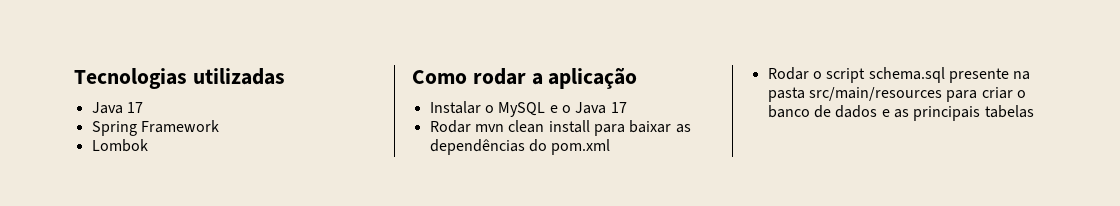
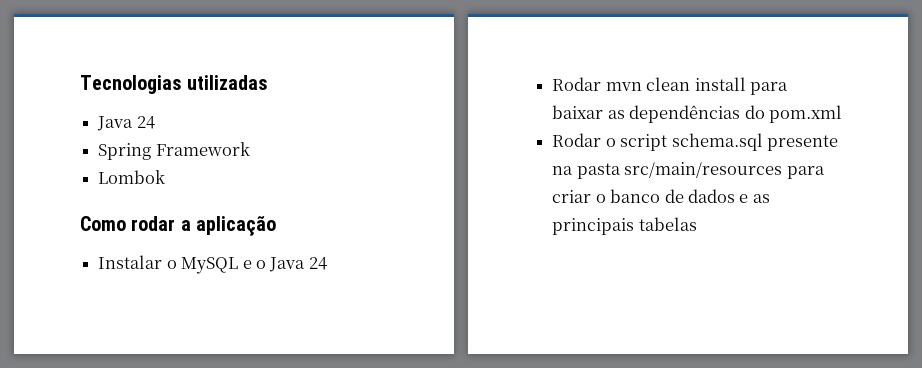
  Tecnologias utilizadas
- Java 17
+ Java 24
- Instalar o MySQL e o Java 17
+ Instalar o MySQL e o Java 24

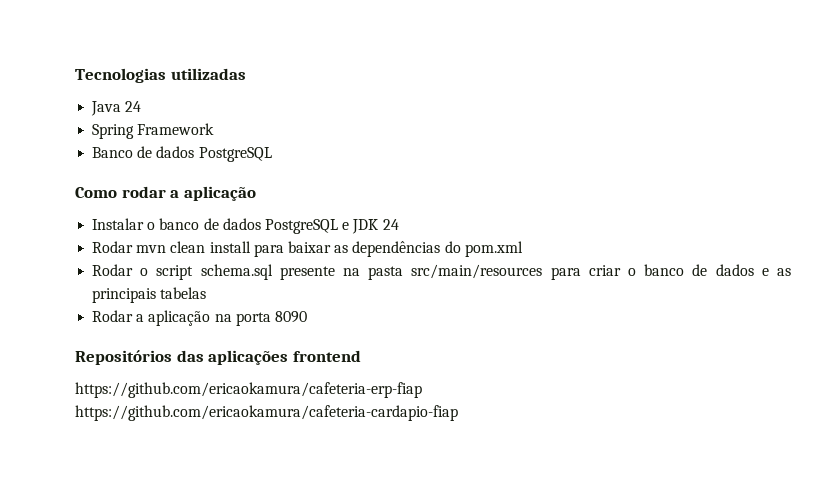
- Lombok
+ Banco de dados PostgreSQL
- Instalar o MySQL e o Java 24
+ Instalar o banco de dados PostgreSQL e JDK 24
+ Rodar a aplicação na porta 8090
+ Repositórios das aplicações frontend
+ https://github.com/ericaokamura/cafeteria-erp-fiap https://github.com/ericaokamura/cafeteria-cardapio-fiap

